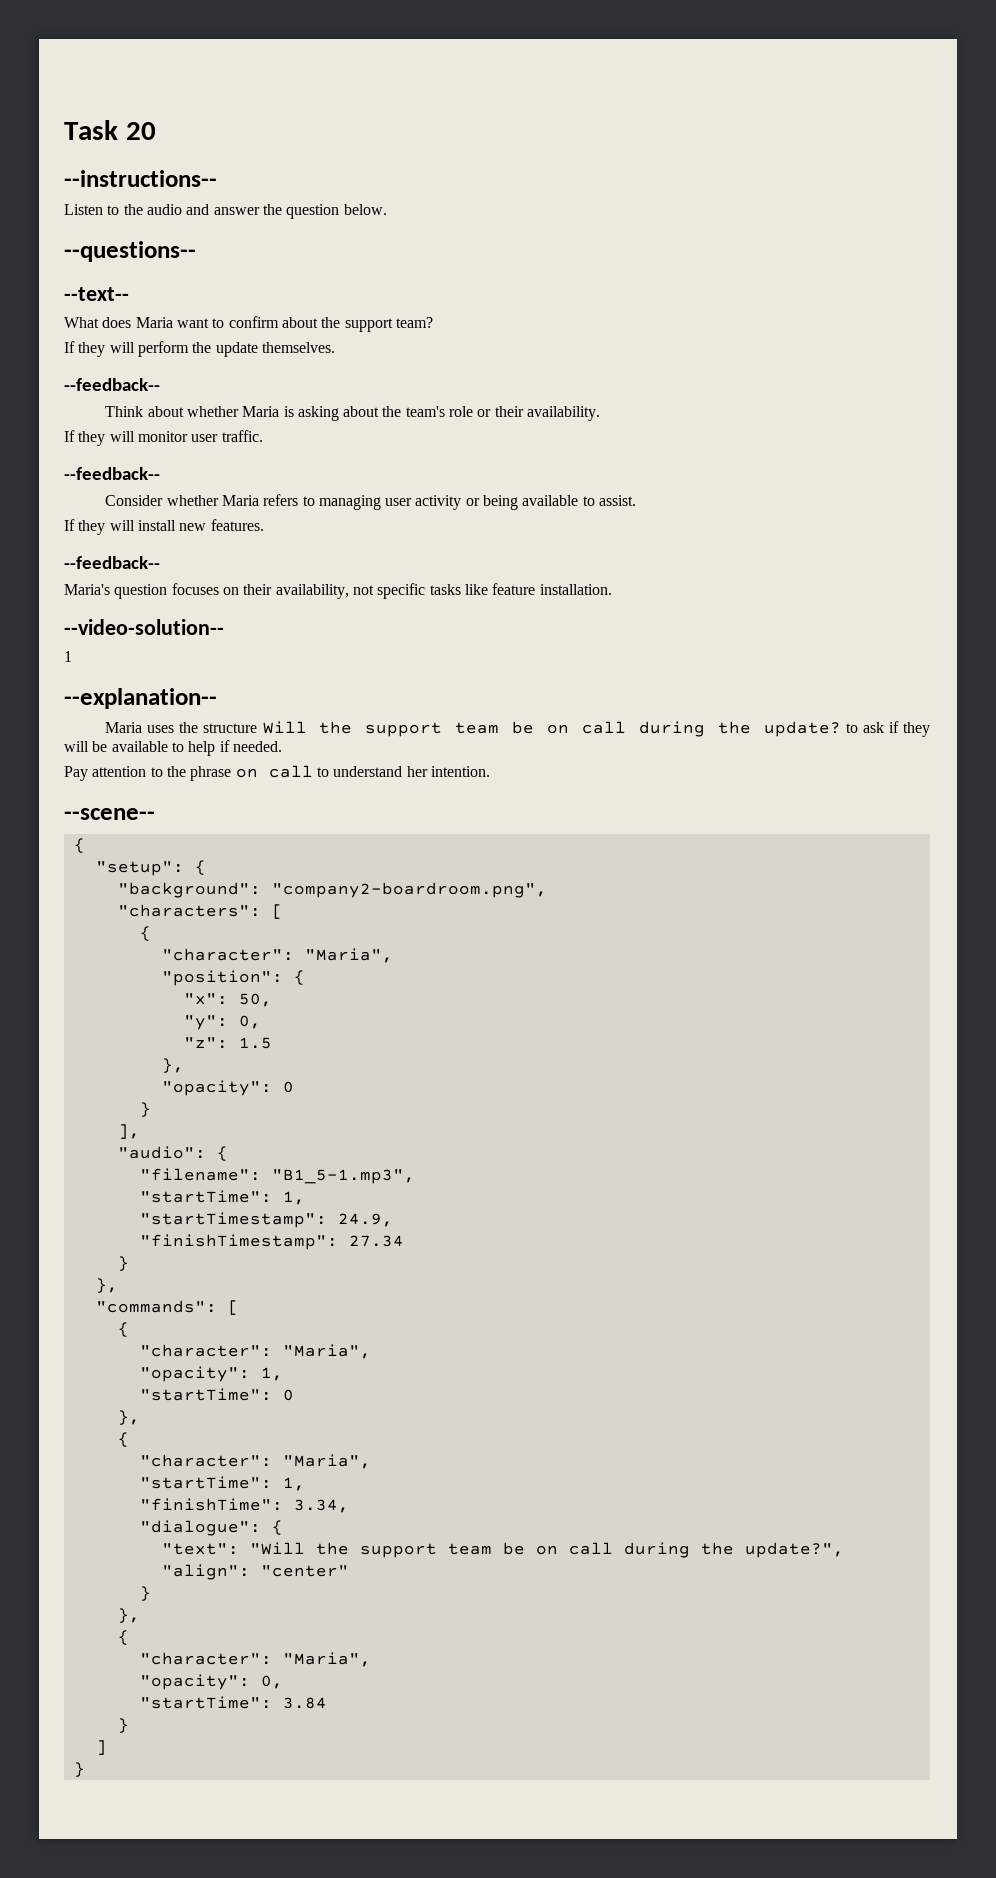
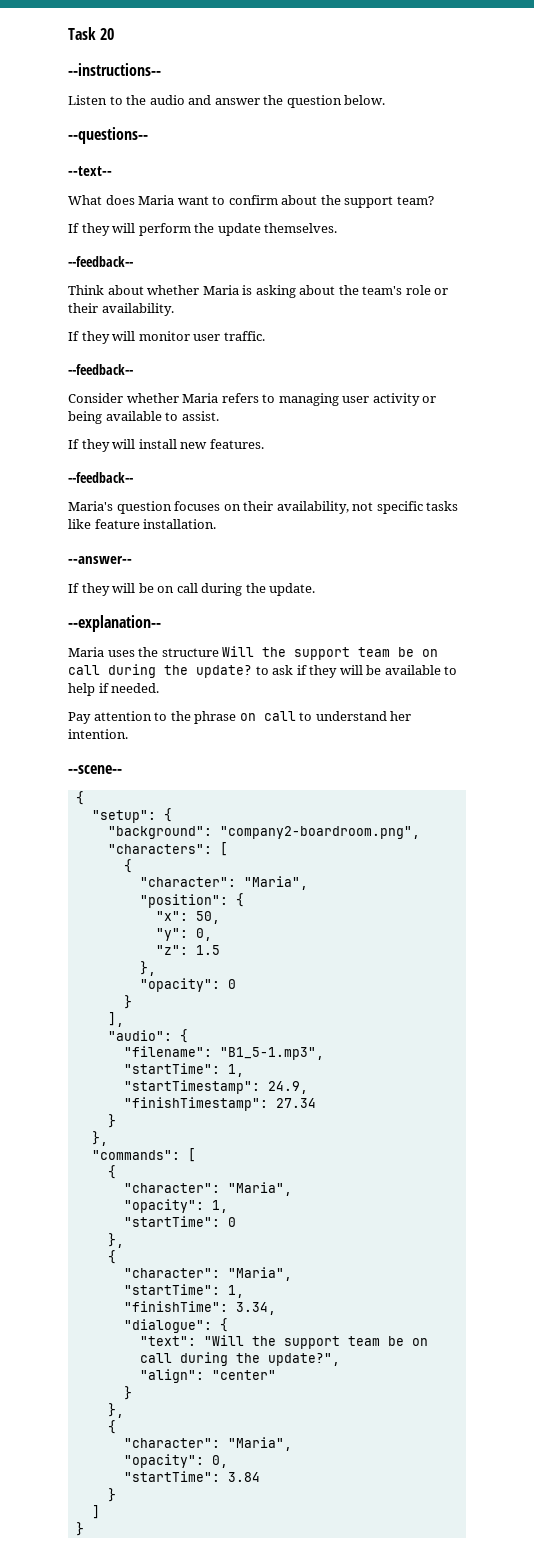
- --video-solution--
- 1
+ --answer--
+ If they will be on call during the update.

